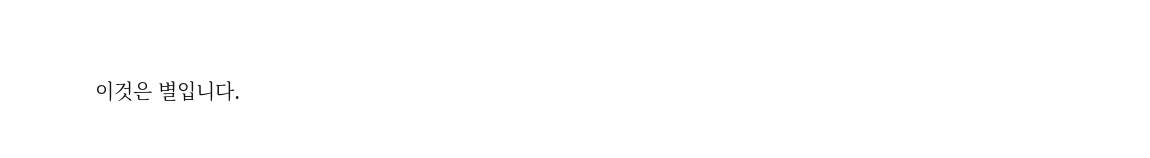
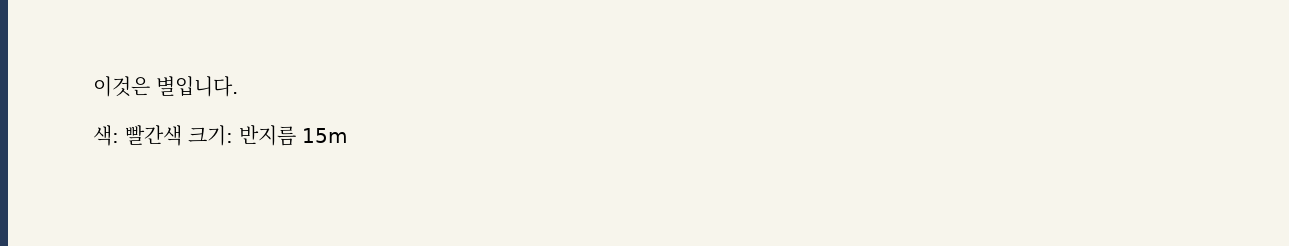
+ 색: 빨간색 크기: 반지름 15m

